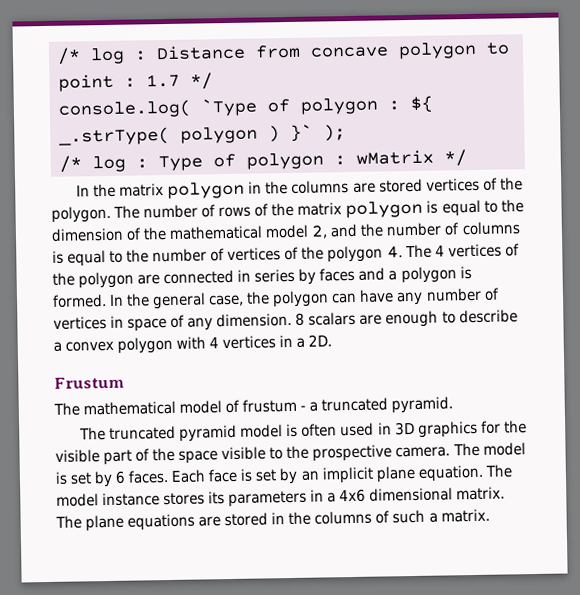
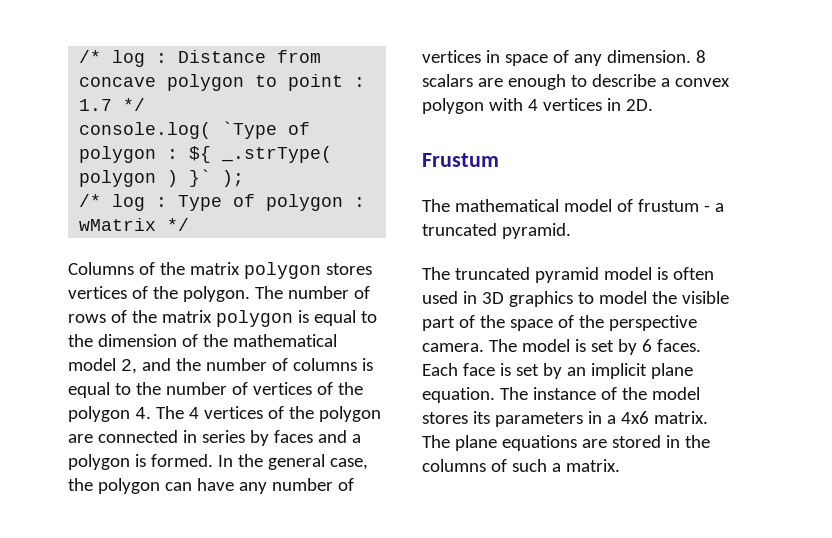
- In the matrix polygon in the columns are stored vertices of the polygon.
+ Columns of the matrix polygon stores vertices of the polygon.
- 8 scalars are enough to describe a convex polygon with 4 vertices in a 2D.
+ 8 scalars are enough to describe a convex polygon with 4 vertices in 2D.
- The truncated pyramid model is often used in 3D graphics for the visible part of the space visible to the prospective camera.
+ The truncated pyramid model is often used in 3D graphics to model the visible part of the space of the perspective camera.
- The model instance stores its parameters in a 4x6 dimensional matrix.
+ The instance of the model stores its parameters in a 4x6 matrix.

